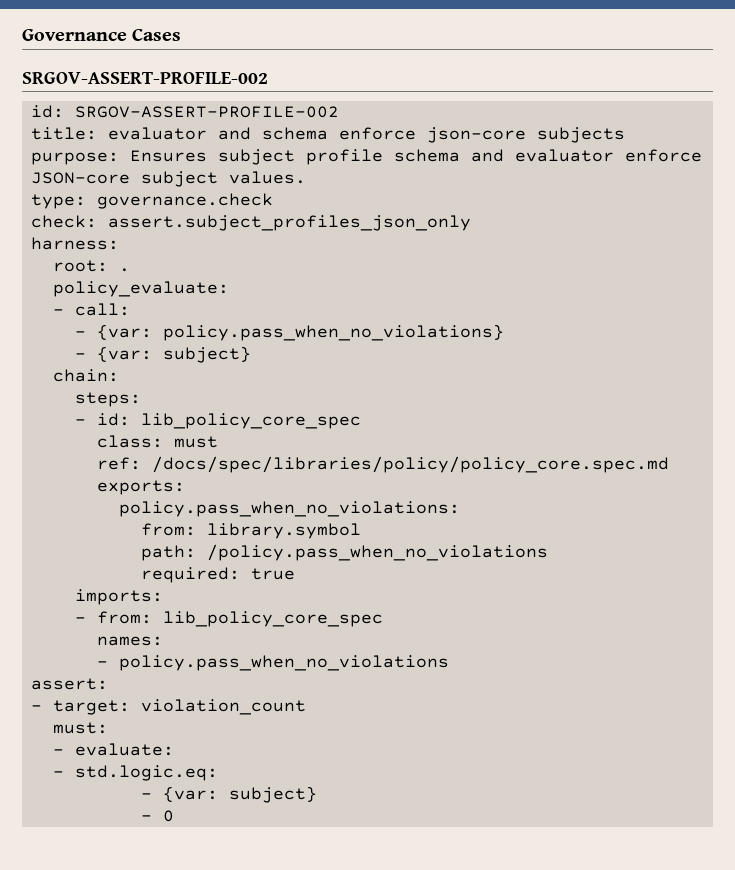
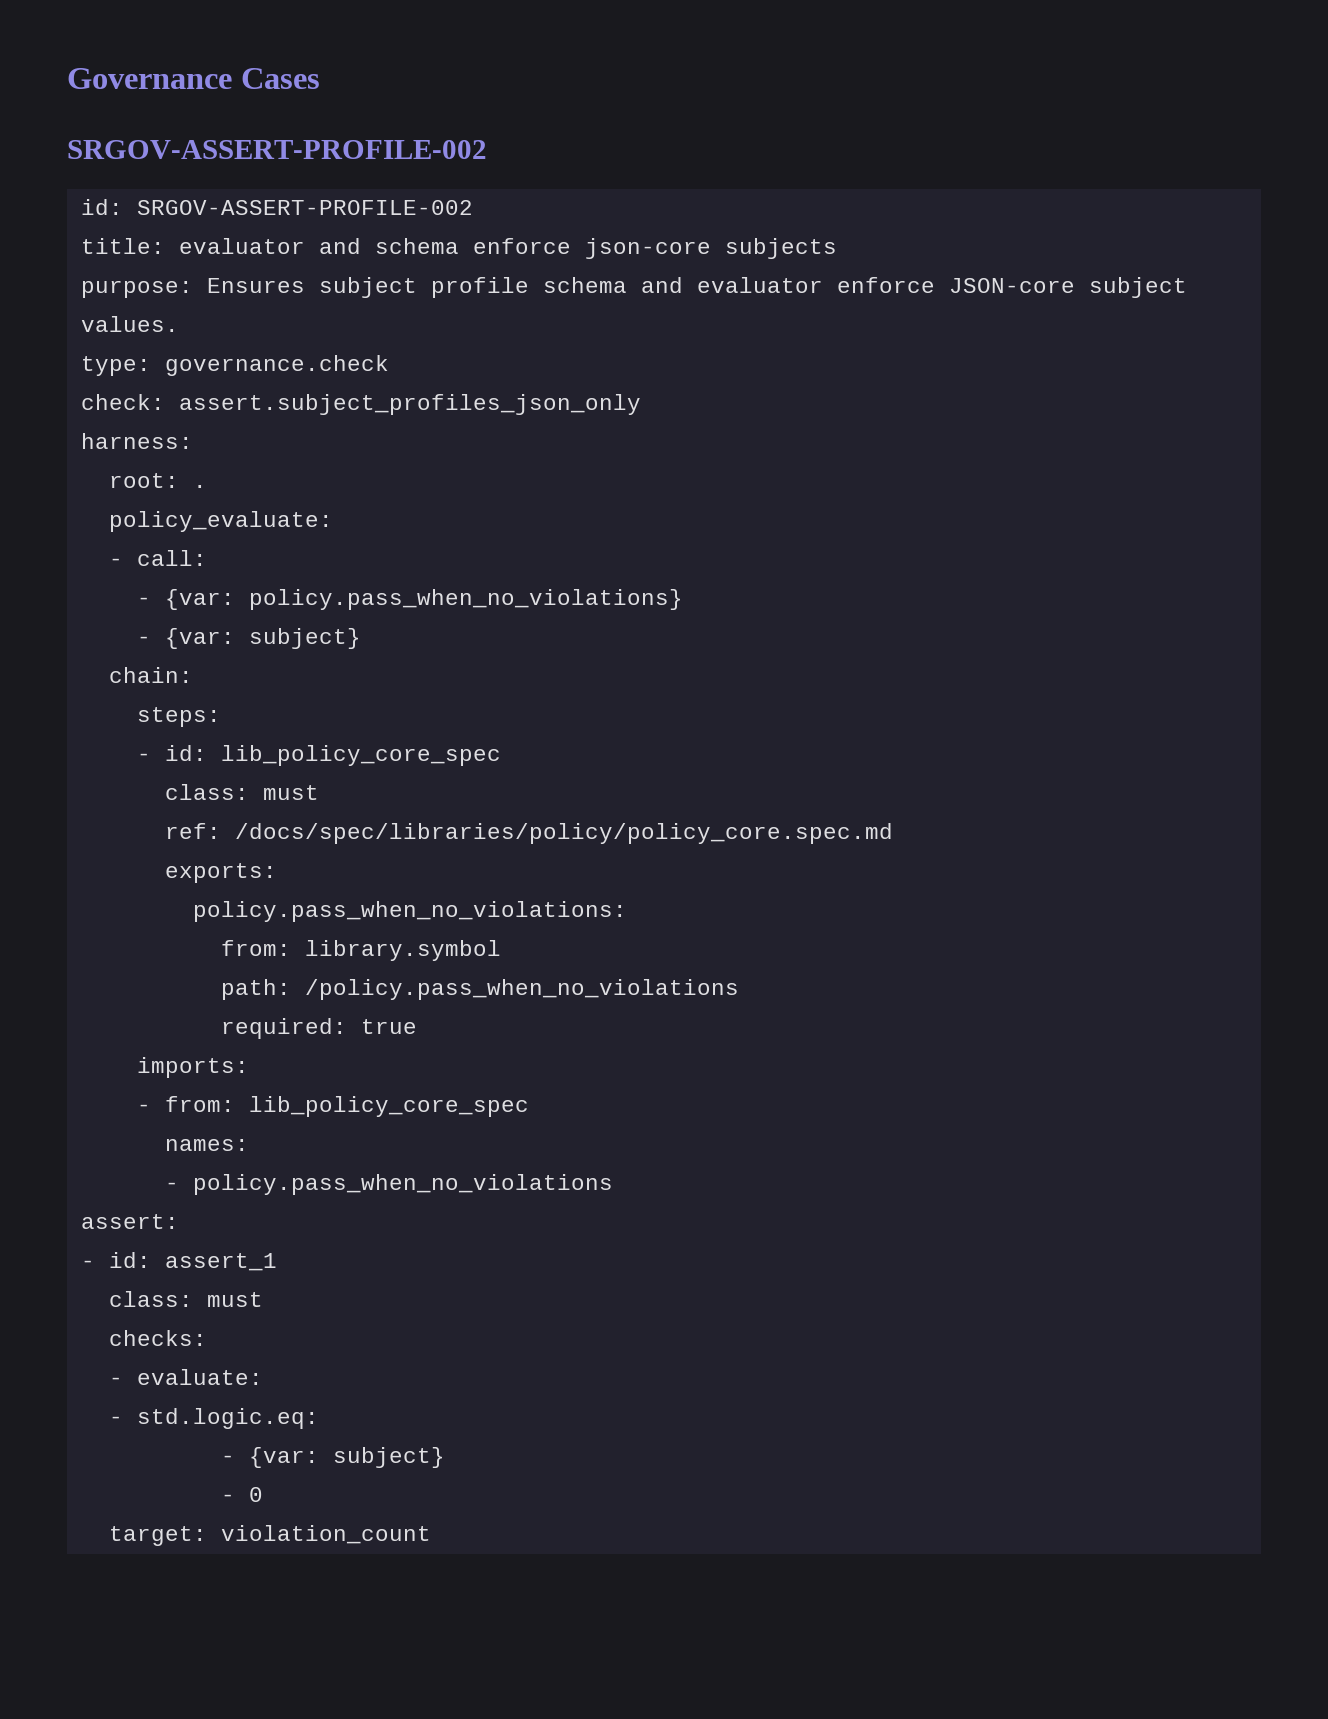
- - target: violation_count
- must:
+ - id: assert_1
+ class: must
+ checks:
+ target: violation_count

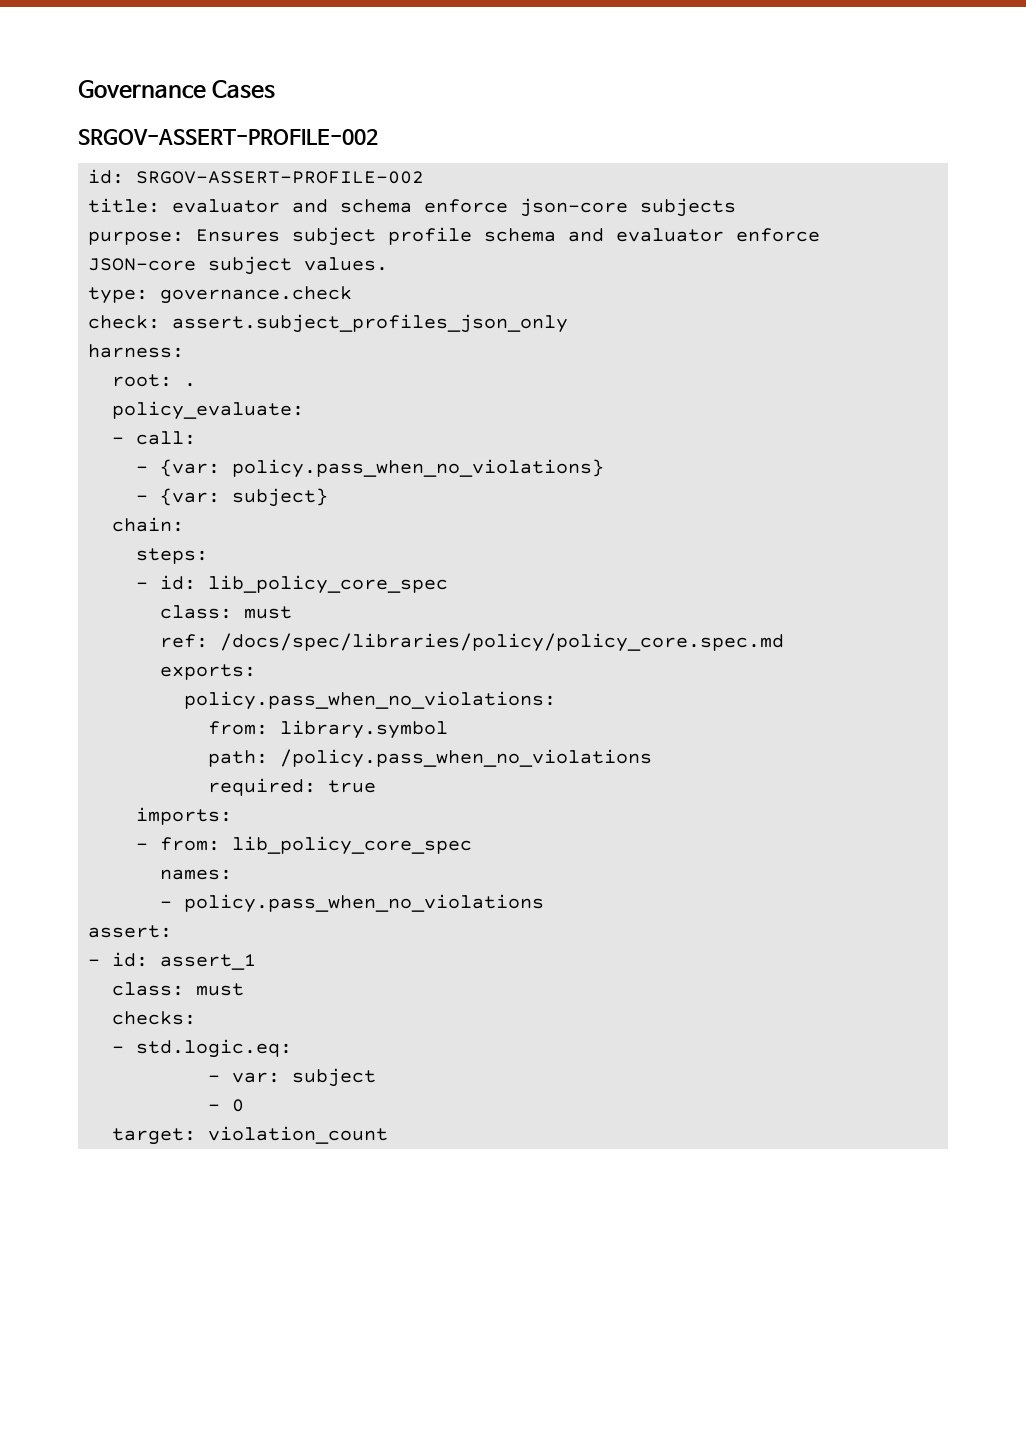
- - evaluate:
  - std.logic.eq:
- - {var: subject}
+ - var: subject

